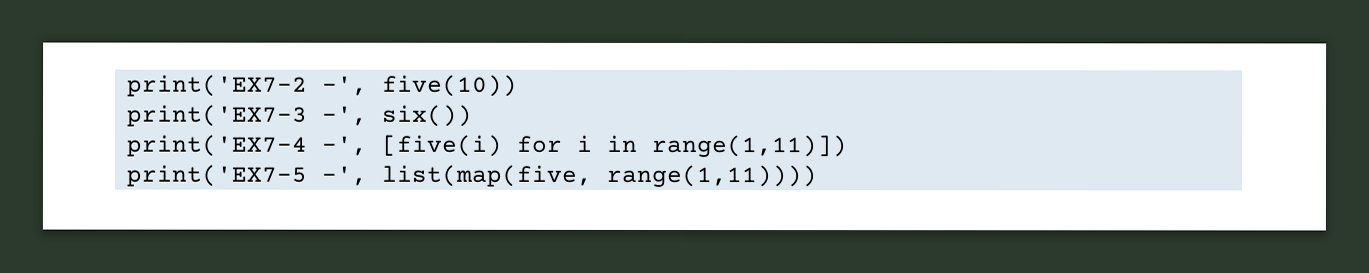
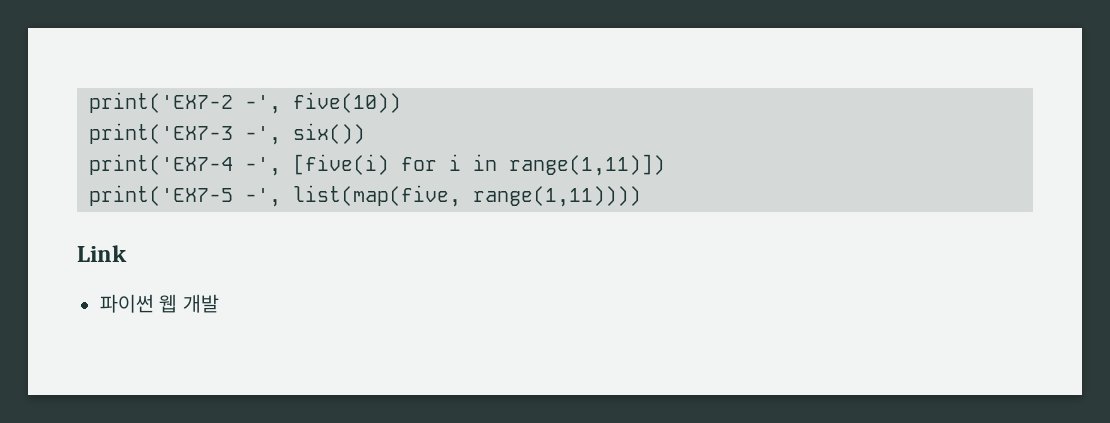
+ Link
+ 파이썬 웹 개발

